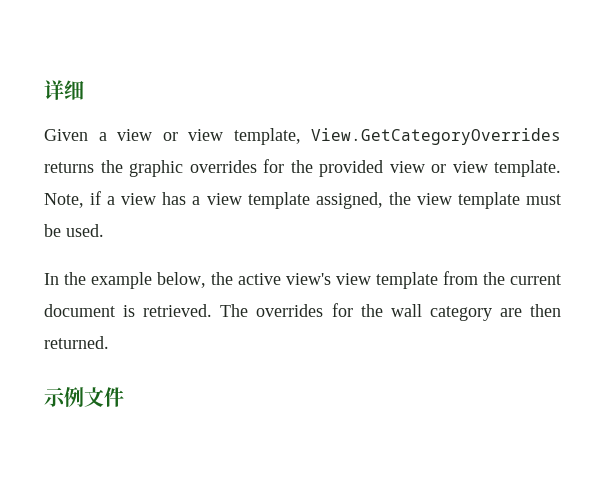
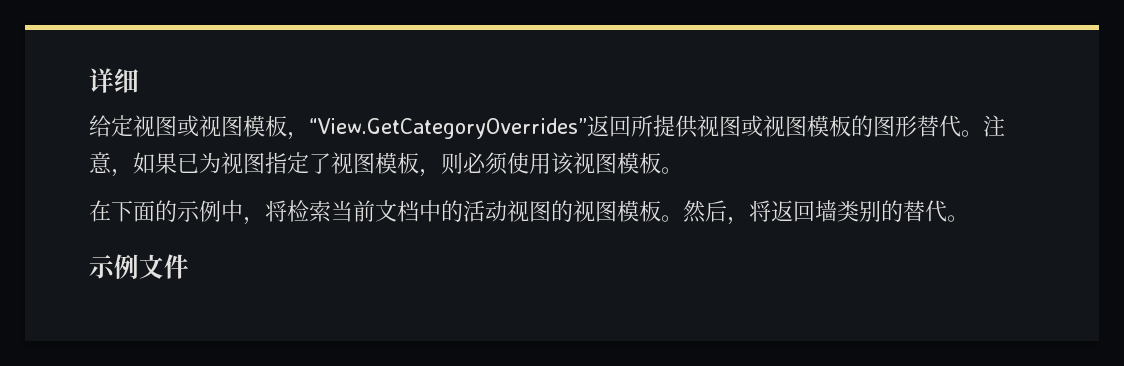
- Given a view or view template, View.GetCategoryOverrides returns the graphic overrides for the provided view or view template. Note, if a view has a view template assigned, the view template must be used.
- In the example below, the active view's view template from the current document is retrieved. The overrides for the wall category are then returned.
+ 给定视图或视图模板，“View.GetCategoryOverrides”返回所提供视图或视图模板的图形替代。注意，如果已为视图指定了视图模板，则必须使用该视图模板。
+ 在下面的示例中，将检索当前文档中的活动视图的视图模板。然后，将返回墙类别的替代。

